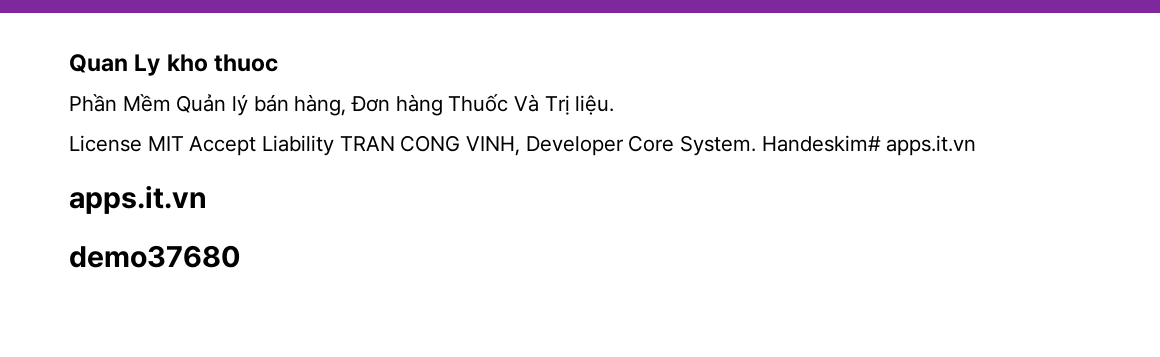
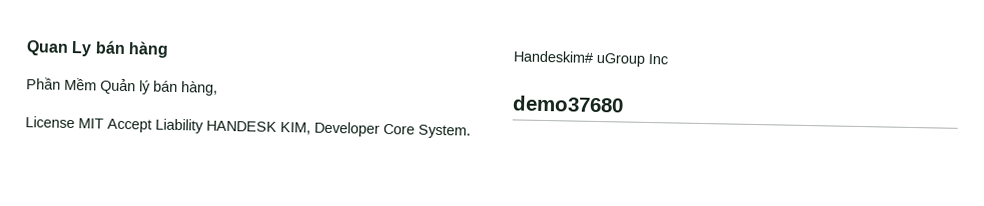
- Quan Ly kho thuoc
+ Quan Ly bán hàng
- Phần Mềm Quản lý bán hàng, Đơn hàng Thuốc Và Trị liệu.
+ Phần Mềm Quản lý bán hàng,
- License MIT Accept Liability TRAN CONG VINH, Developer Core System.
+ License MIT Accept Liability HANDESK KIM, Developer Core System.
- Handeskim# apps.it.vn
- apps.it.vn
+ Handeskim# uGroup Inc

